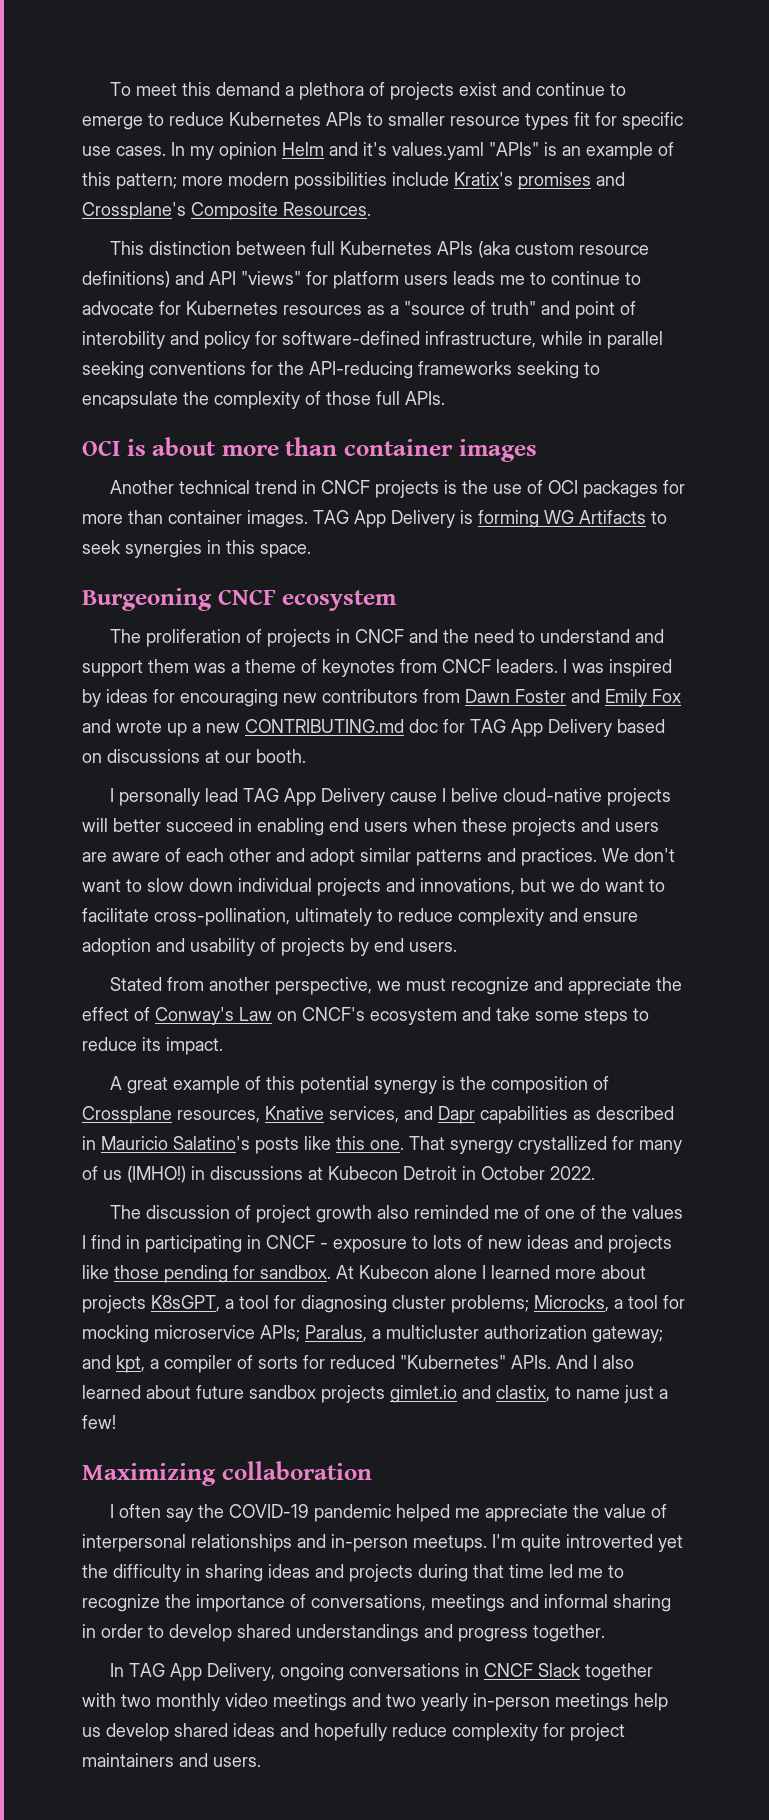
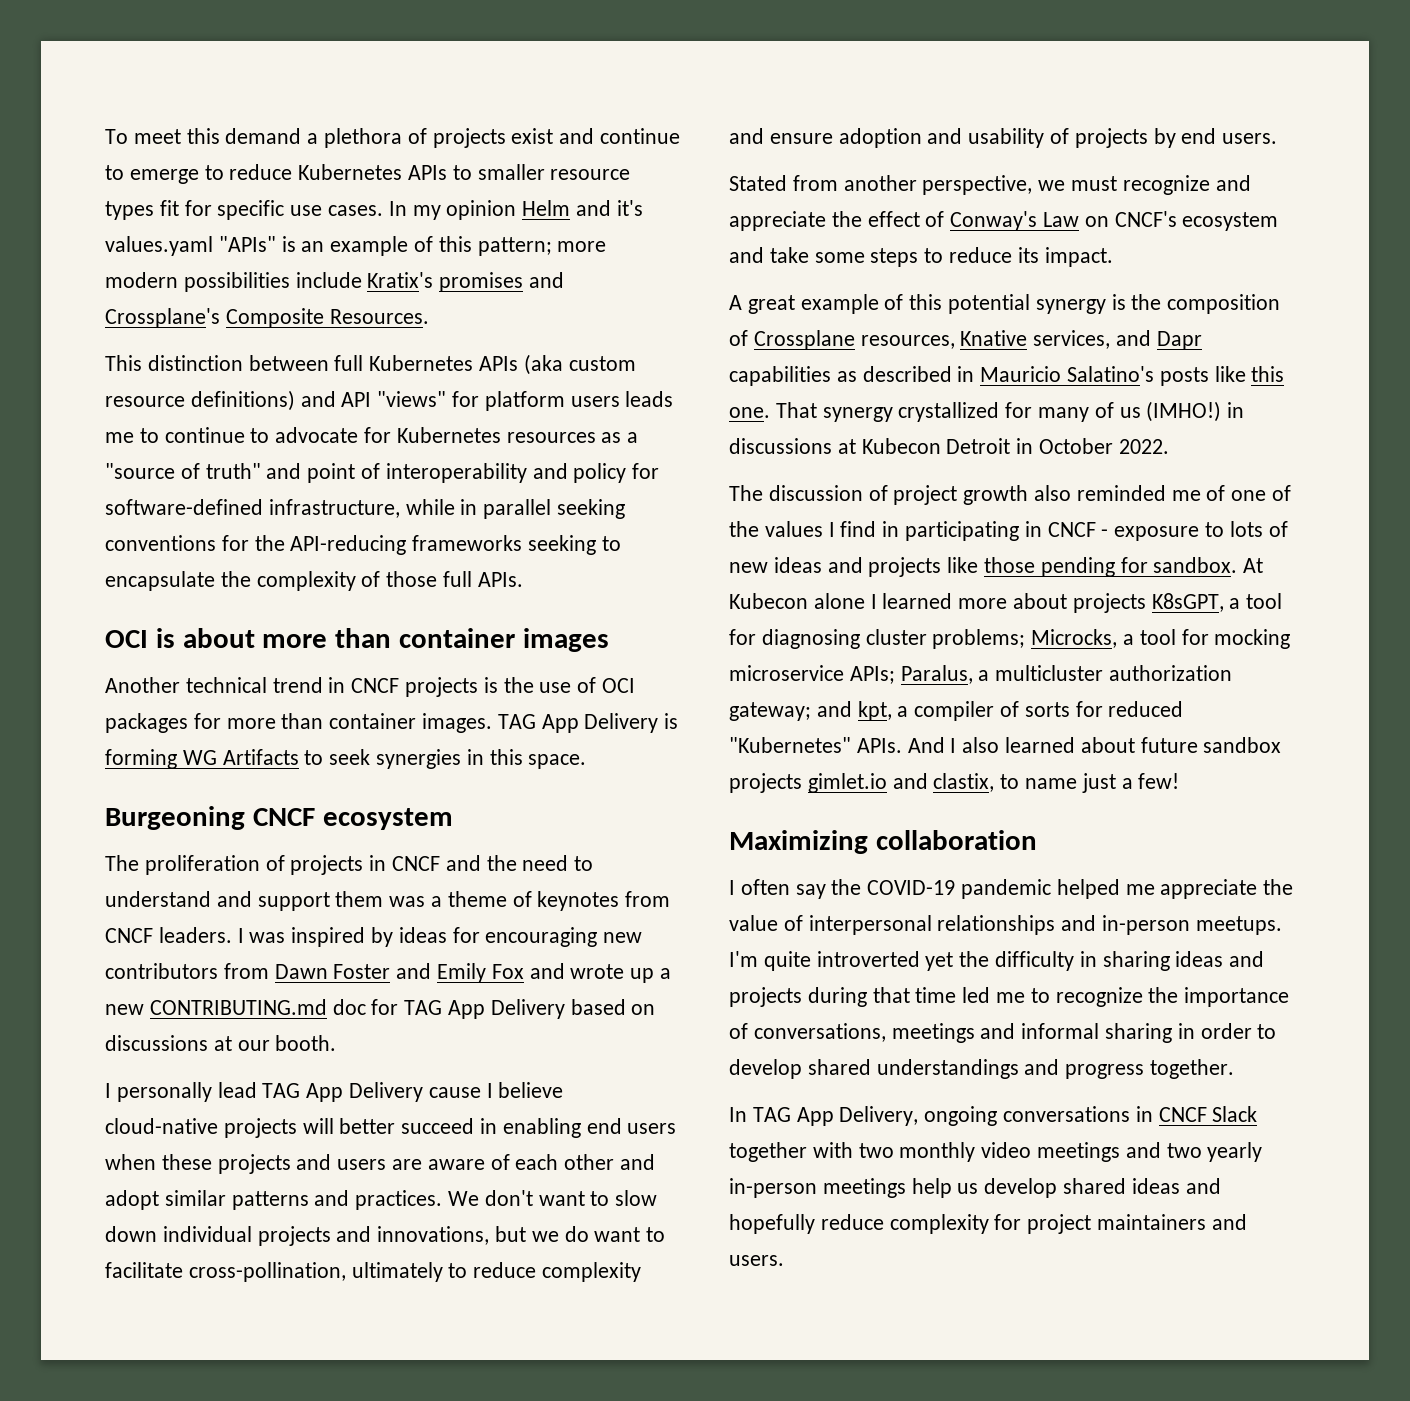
- This distinction between full Kubernetes APIs (aka custom resource definitions) and API "views" for platform users leads me to continue to advocate for Kubernetes resources as a "source of truth" and point of interobility and policy for software-defined infrastructure, while in parallel seeking conventions for the API-reducing frameworks seeking to encapsulate the complexity of those full APIs.
+ This distinction between full Kubernetes APIs (aka custom resource definitions) and API "views" for platform users leads me to continue to advocate for Kubernetes resources as a "source of truth" and point of interoperability and policy for software-defined infrastructure, while in parallel seeking conventions for the API-reducing frameworks seeking to encapsulate the complexity of those full APIs.
- I personally lead TAG App Delivery cause I belive cloud-native projects will better succeed in enabling end users when these projects and users are aware of each other and adopt similar patterns and practices.
+ I personally lead TAG App Delivery cause I believe cloud-native projects will better succeed in enabling end users when these projects and users are aware of each other and adopt similar patterns and practices.

